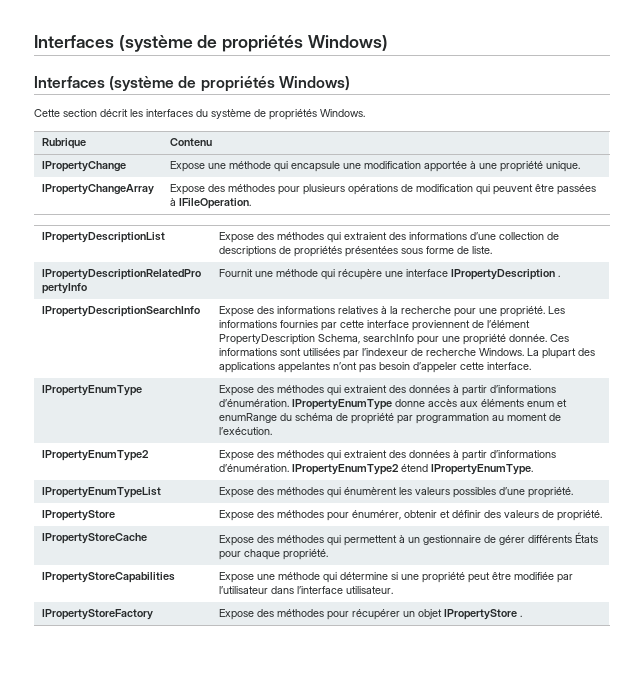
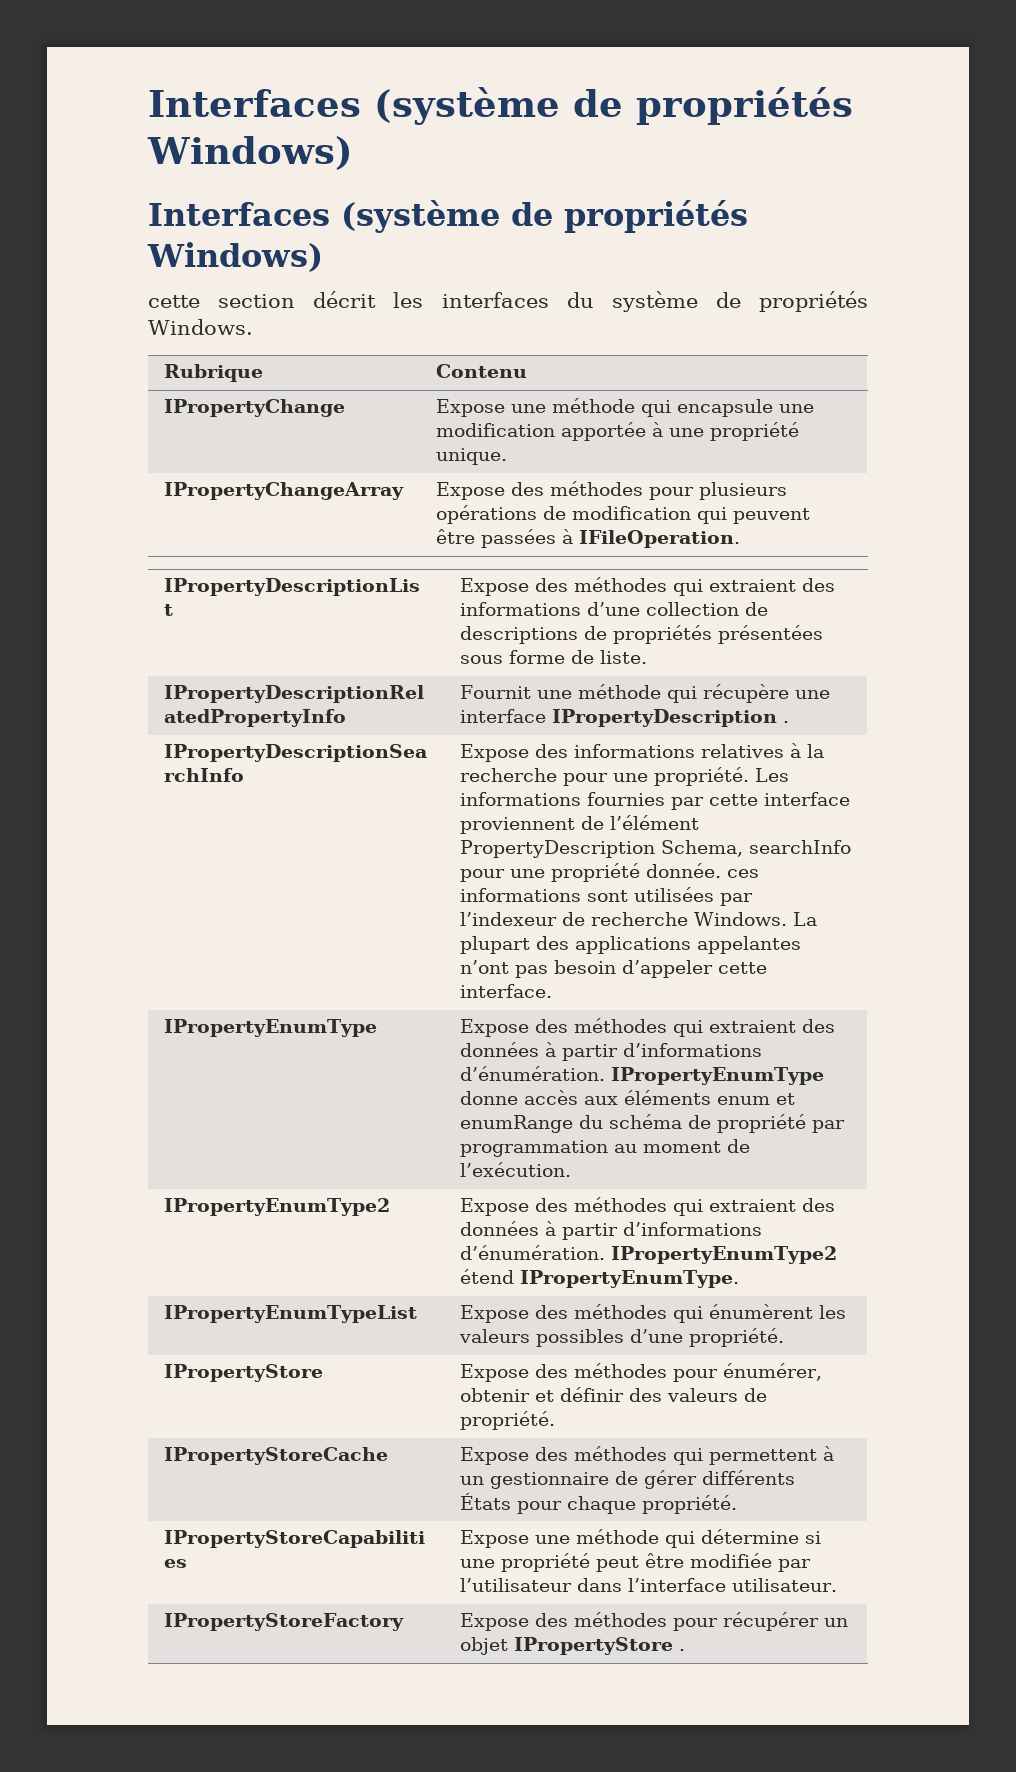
- Cette section décrit les interfaces du système de propriétés Windows.
+ cette section décrit les interfaces du système de propriétés Windows.
- Les informations fournies par cette interface proviennent de l’élément PropertyDescription Schema, searchInfo pour une propriété donnée. Ces informations sont utilisées par l’indexeur de recherche Windows.
+ Les informations fournies par cette interface proviennent de l’élément PropertyDescription Schema, searchInfo pour une propriété donnée. ces informations sont utilisées par l’indexeur de recherche Windows.

